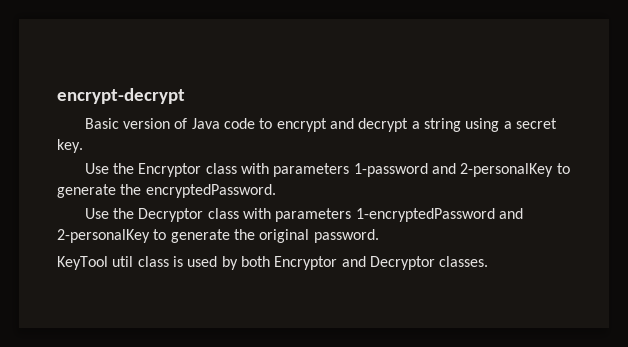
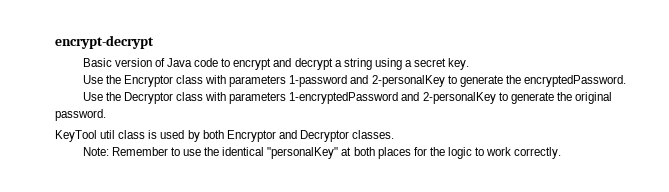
+ Note: Remember to use the identical "personalKey" at both places for the logic to work correctly.

